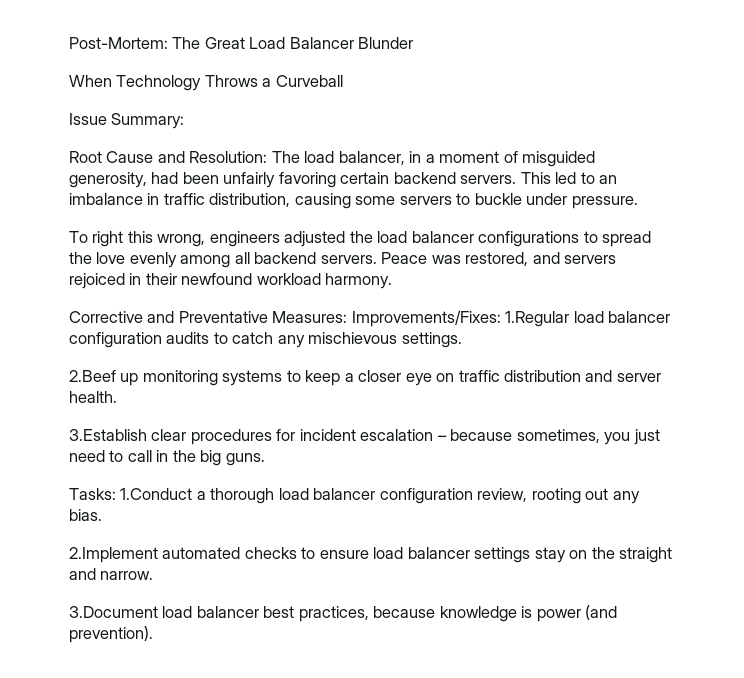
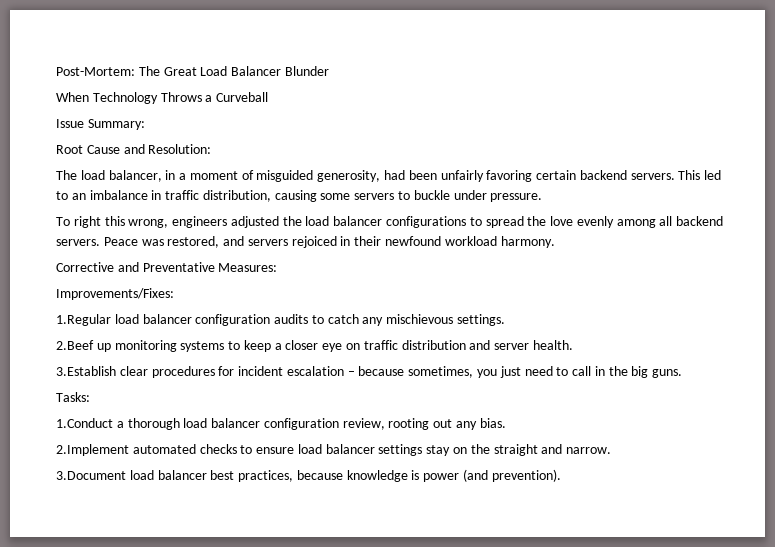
- Root Cause and Resolution: The load balancer, in a moment of misguided generosity, had been unfairly favoring certain backend servers.
+ Root Cause and Resolution:
+ The load balancer, in a moment of misguided generosity, had been unfairly favoring certain backend servers.
- Corrective and Preventative Measures: Improvements/Fixes: 1.Regular load balancer configuration audits to catch any mischievous settings.
+ Corrective and Preventative Measures:
+ Improvements/Fixes:
+ 1.Regular load balancer configuration audits to catch any mischievous settings.
- Tasks: 1.Conduct a thorough load balancer configuration review, rooting out any bias.
+ Tasks:
+ 1.Conduct a thorough load balancer configuration review, rooting out any bias.

